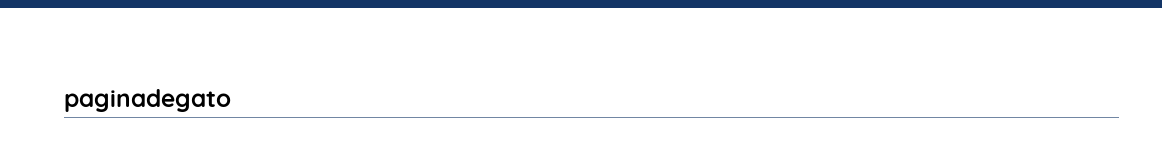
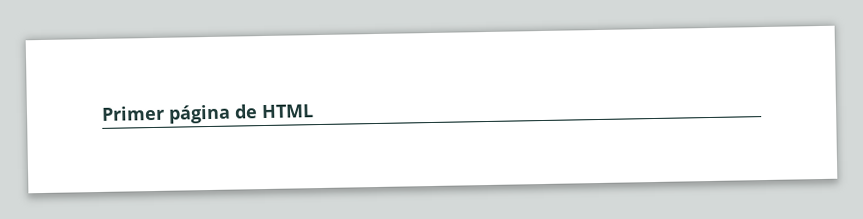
- paginadegato
+ Primer página de HTML

